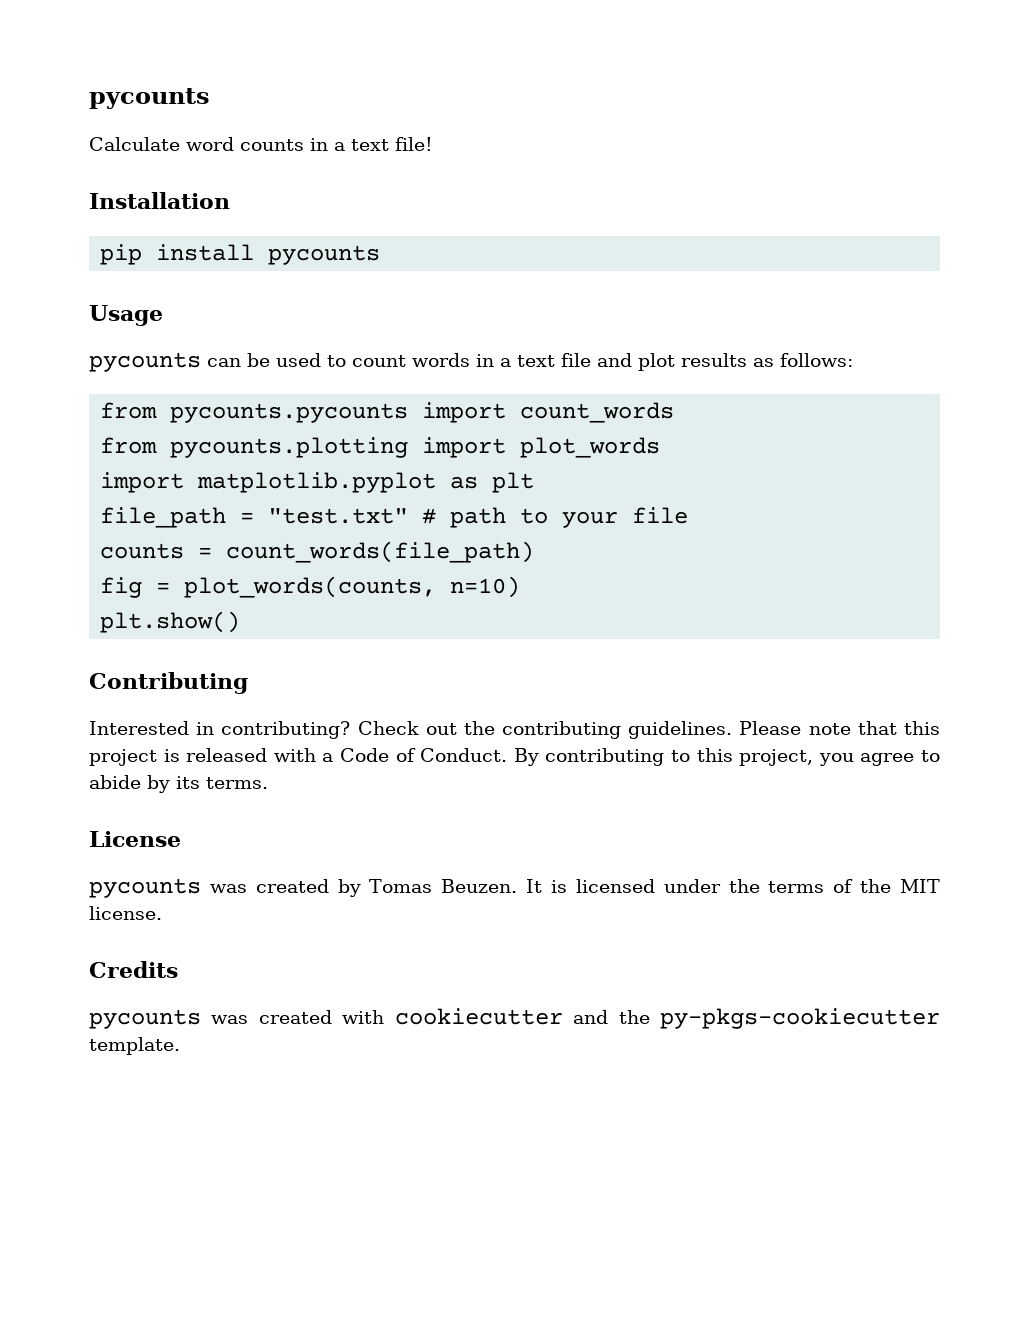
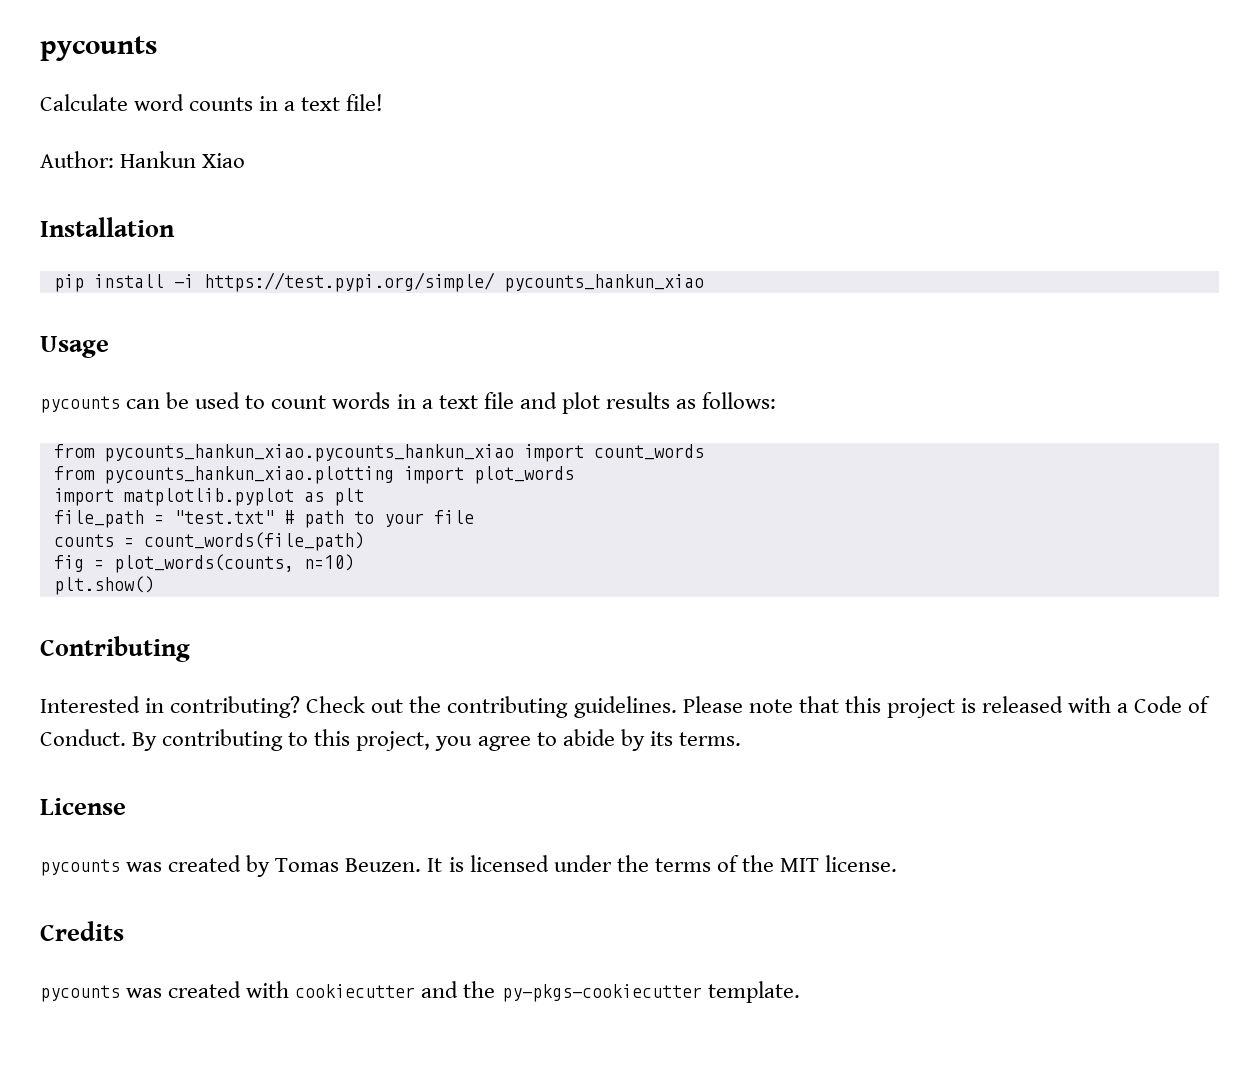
+ Author: Hankun Xiao
- pip install pycounts
+ pip install -i https://test.pypi.org/simple/ pycounts_hankun_xiao
- from pycounts.pycounts import count_words
+ from pycounts_hankun_xiao.pycounts_hankun_xiao import count_words
- from pycounts.plotting import plot_words
+ from pycounts_hankun_xiao.plotting import plot_words

